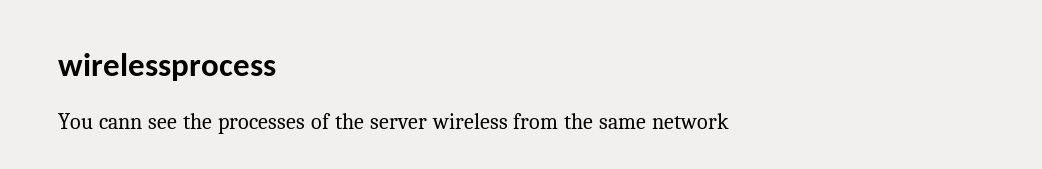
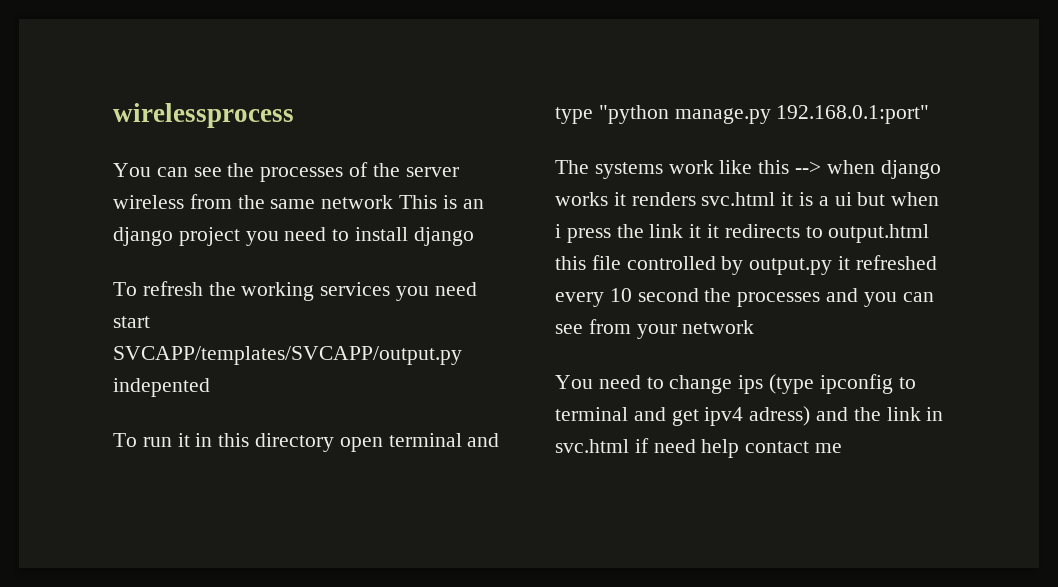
- You cann see the processes of the server wireless from the same network
+ You can see the processes of the server wireless from the same network This is an django project you need to install django
+ To refresh the working services you need start SVCAPP/templates/SVCAPP/output.py indepented
+ To run it in this directory open terminal and type "python manage.py 192.168.0.1:port"
+ The systems work like this --> when django works it renders svc.html it is a ui but when i press the link it it redirects to output.html this file controlled by output.py it refreshed every 10 second the processes and you can see from your network
+ You need to change ips (type ipconfig to terminal and get ipv4 adress) and the link in svc.html if need help contact me

